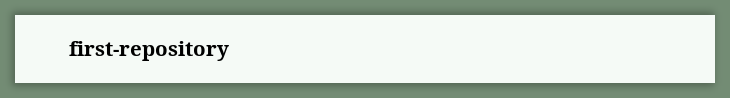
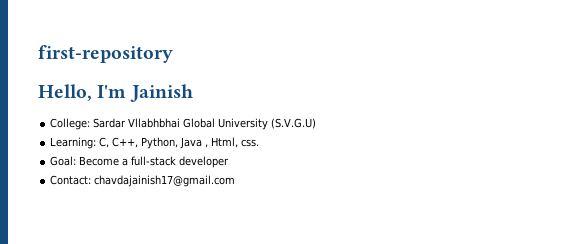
+ Hello, I'm Jainish
+ College: Sardar Vllabhbhai Global University (S.V.G.U)
+ Learning: C, C++, Python, Java , Html, css.
+ Goal: Become a full-stack developer
+ Contact: chavdajainish17@gmail.com

